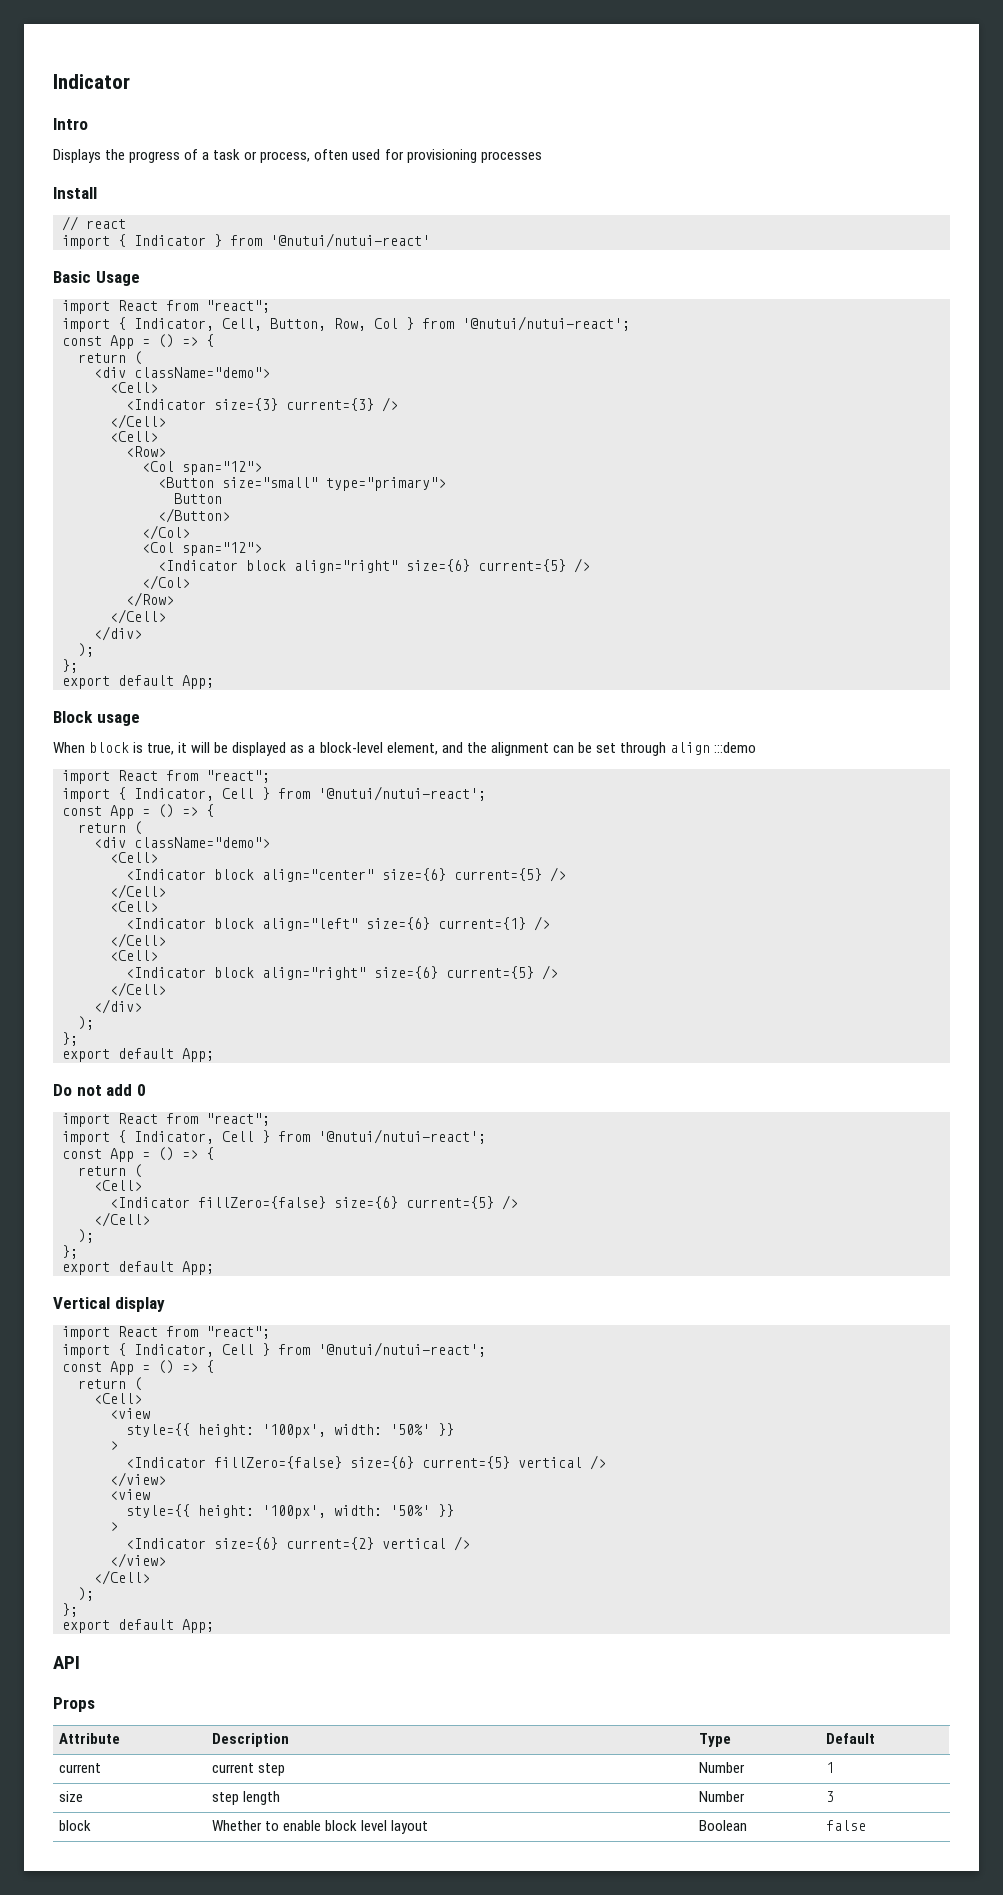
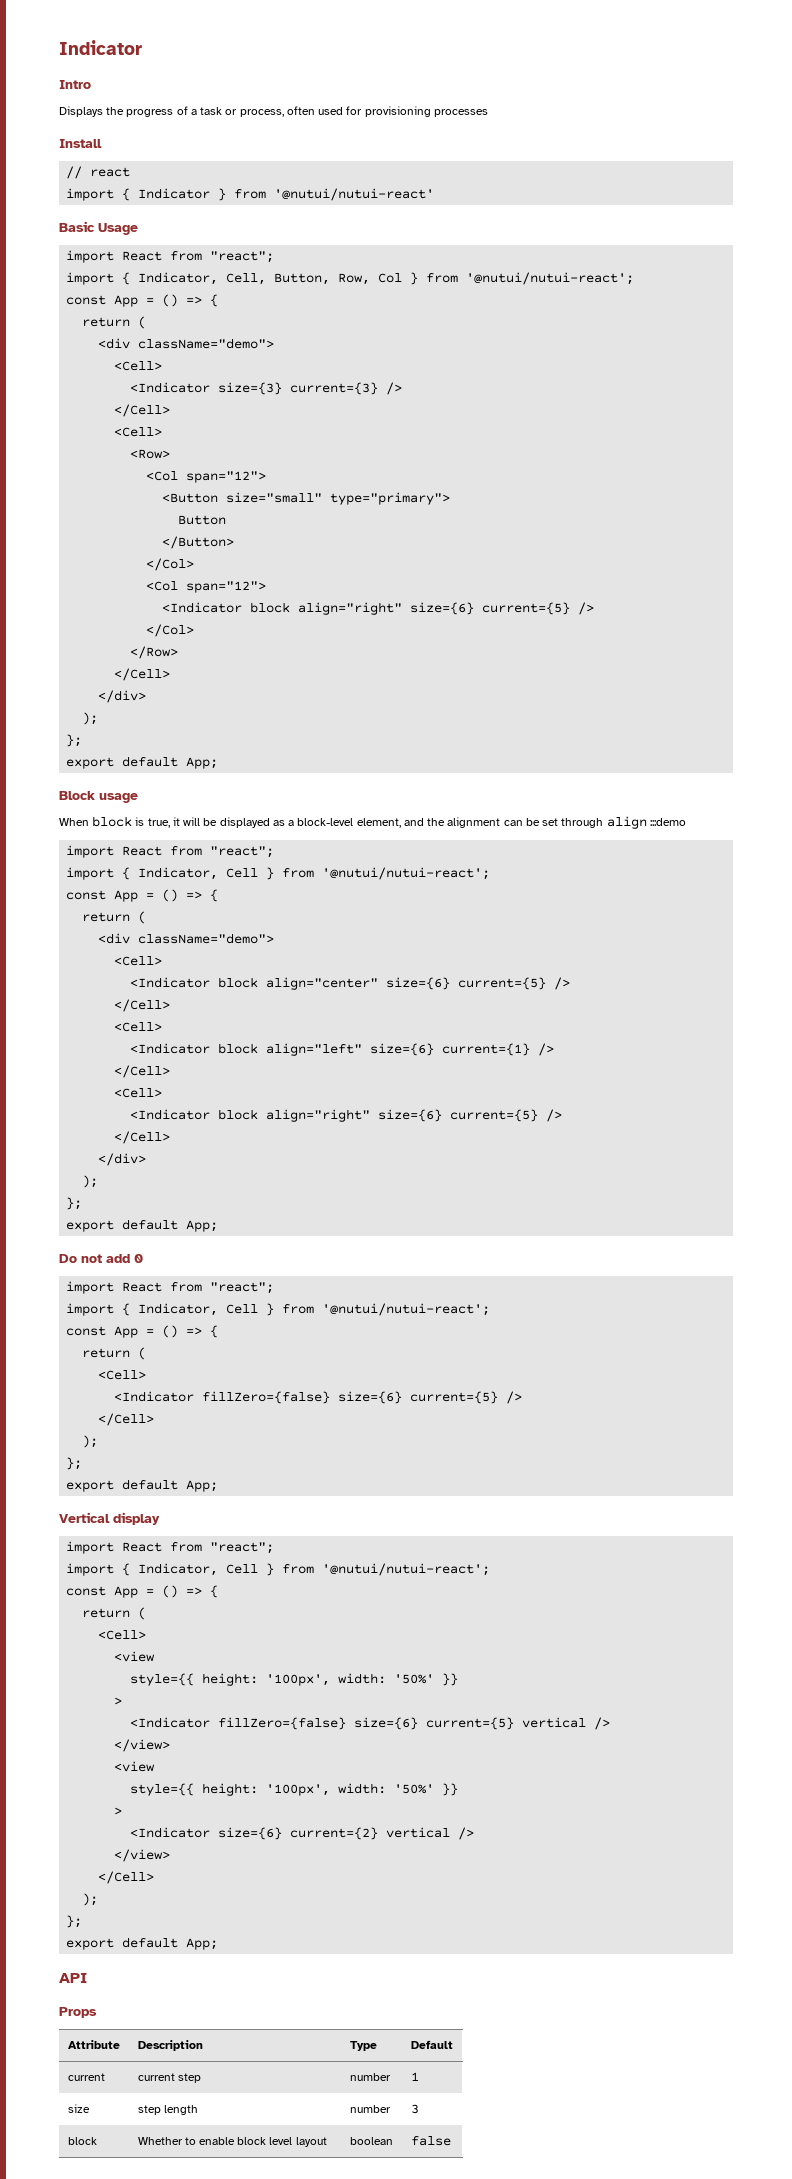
- current | current step | Number | 1
+ current | current step | number | 1
- size | step length | Number | 3
+ size | step length | number | 3
- block | Whether to enable block level layout | Boolean | false
+ block | Whether to enable block level layout | boolean | false

